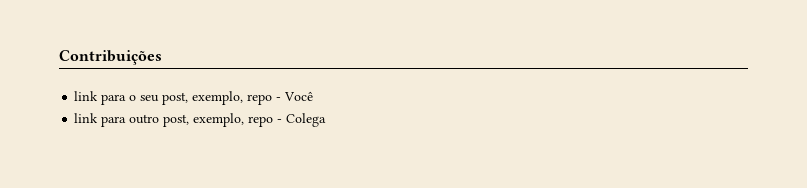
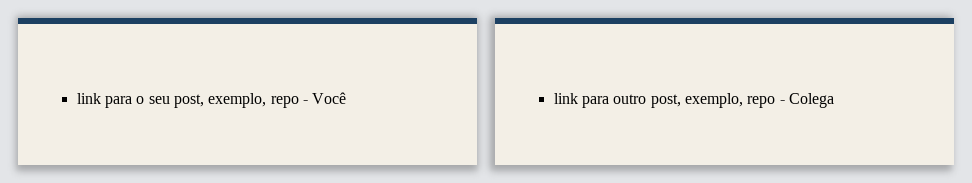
- Contribuições

